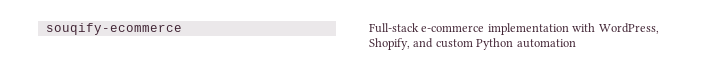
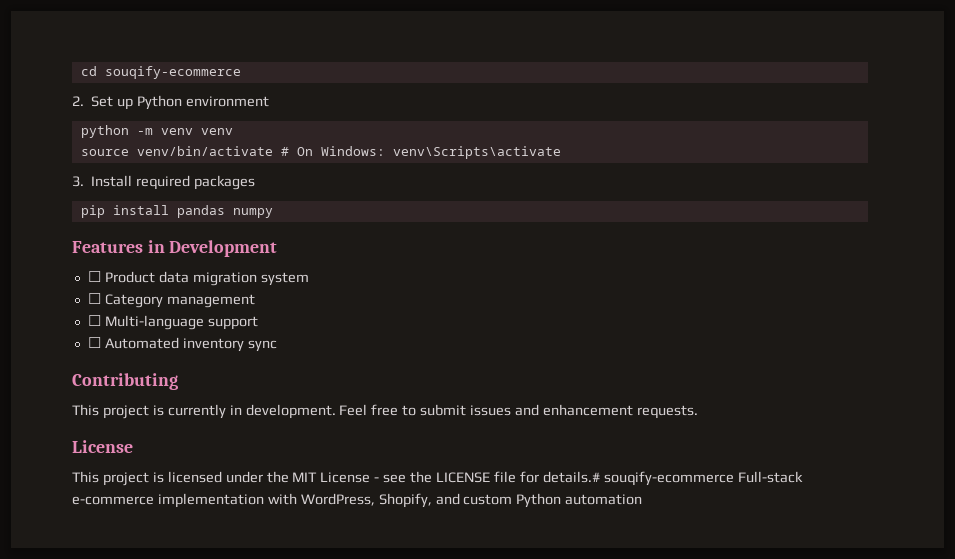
- souqify-ecommerce
+ cd souqify-ecommerce
- Full-stack e-commerce implementation with WordPress, Shopify, and custom Python automation
+ 2. Set up Python environment
+ python -m venv venv
+ source venv/bin/activate # On Windows: venv\Scripts\activate
+ 3. Install required packages
+ pip install pandas numpy
+ Features in Development
+ ☐ Product data migration system
+ ☐ Category management
+ ☐ Multi-language support
+ ☐ Automated inventory sync
+ Contributing
+ This project is currently in development. Feel free to submit issues and enhancement requests.
+ License
+ This project is licensed under the MIT License - see the LICENSE file for details.# souqify-ecommerce Full-stack e-commerce implementation with WordPress, Shopify, and custom Python automation

